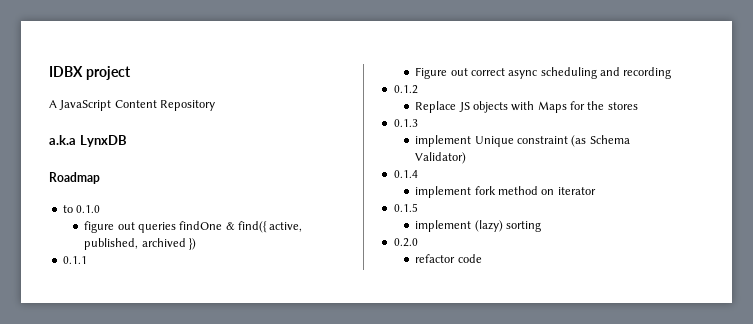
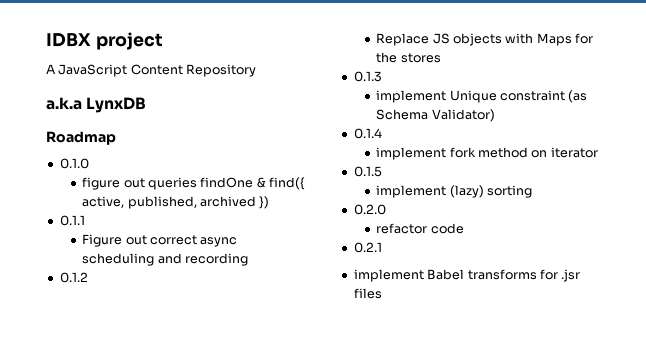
- to 0.1.0
+ 0.1.0
+ 0.2.1
+ implement Babel transforms for .jsr files

